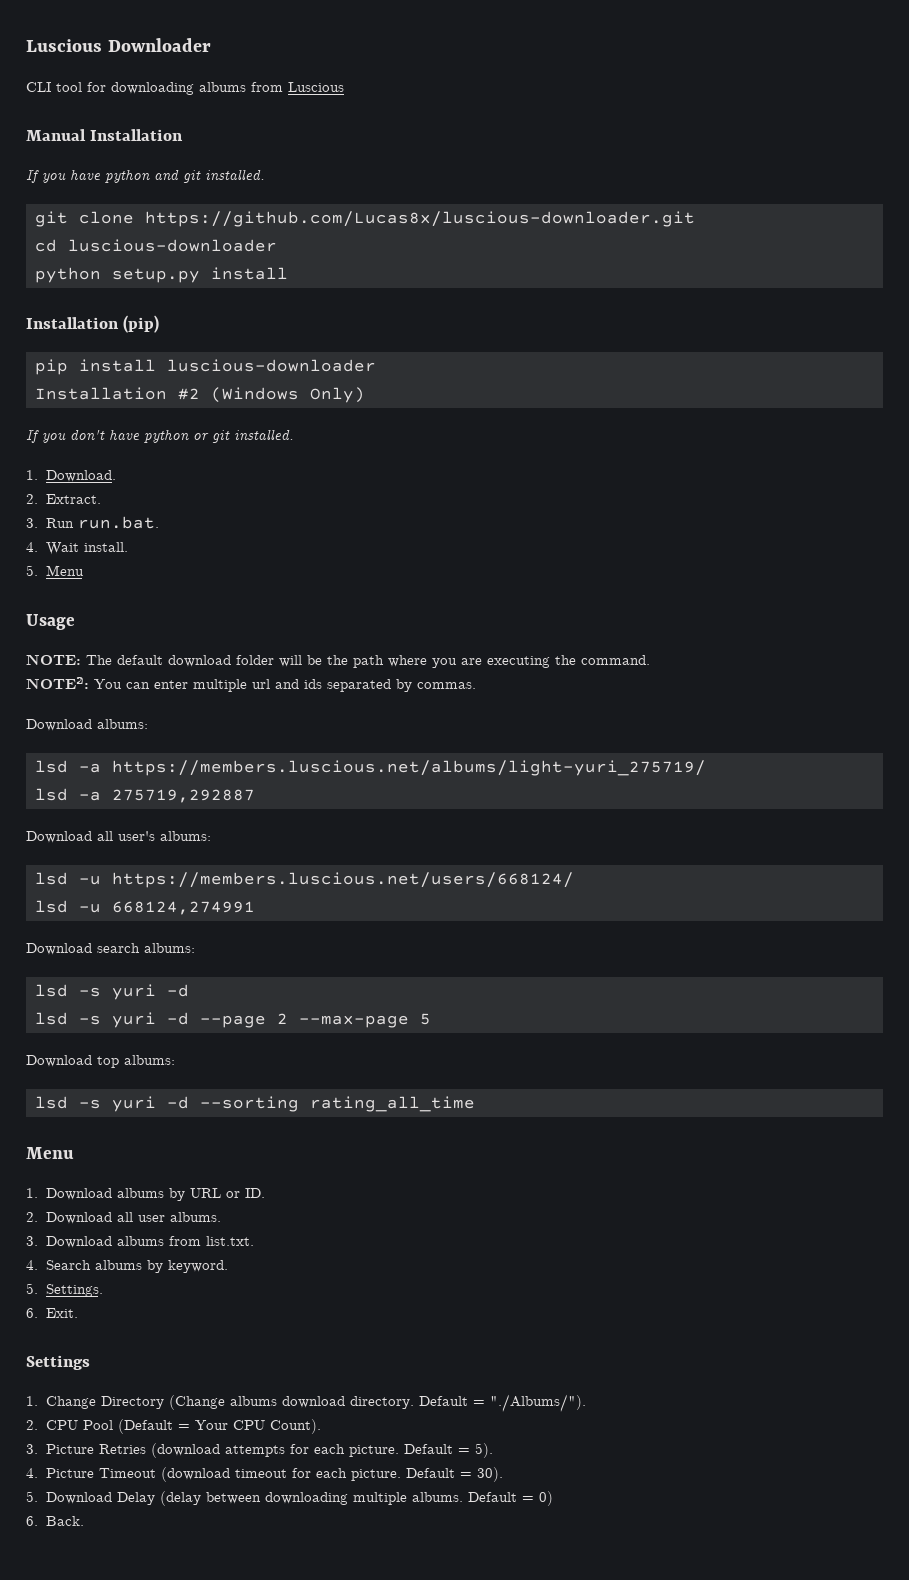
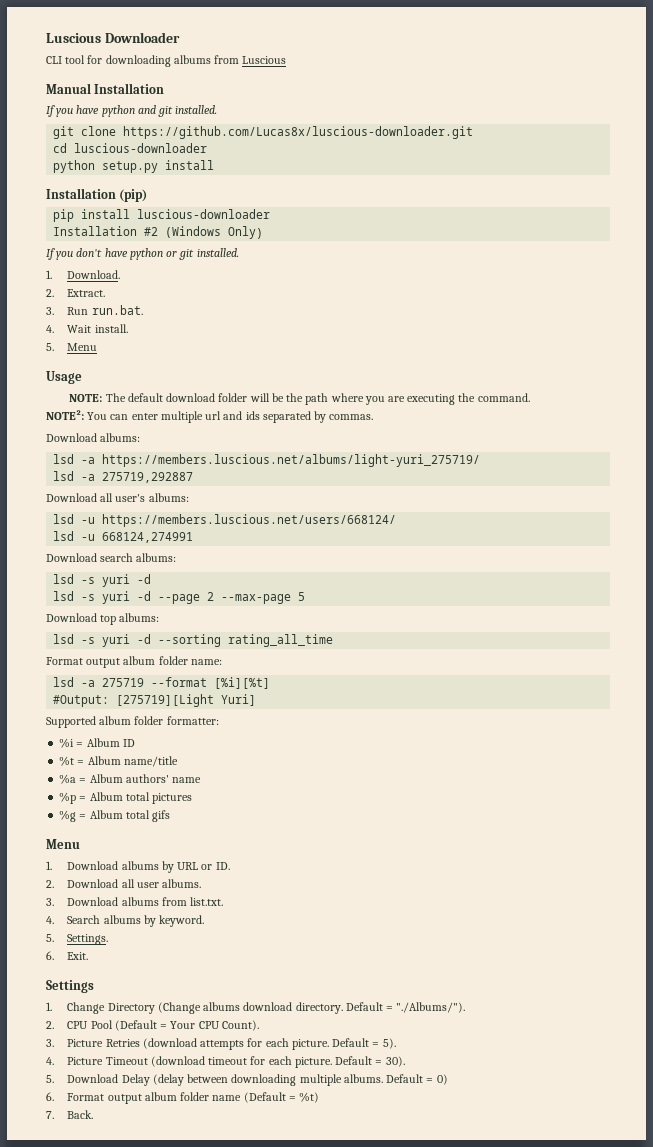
+ Format output album folder name:
+ lsd -a 275719 --format [%i][%t]
+ #Output: [275719][Light Yuri]
+ Supported album folder formatter:
+ %i = Album ID
+ %t = Album name/title
+ %a = Album authors' name
+ %p = Album total pictures
+ %g = Album total gifs
- 6. Back.
+ 6. Format output album folder name (Default = %t)
+ 7. Back.

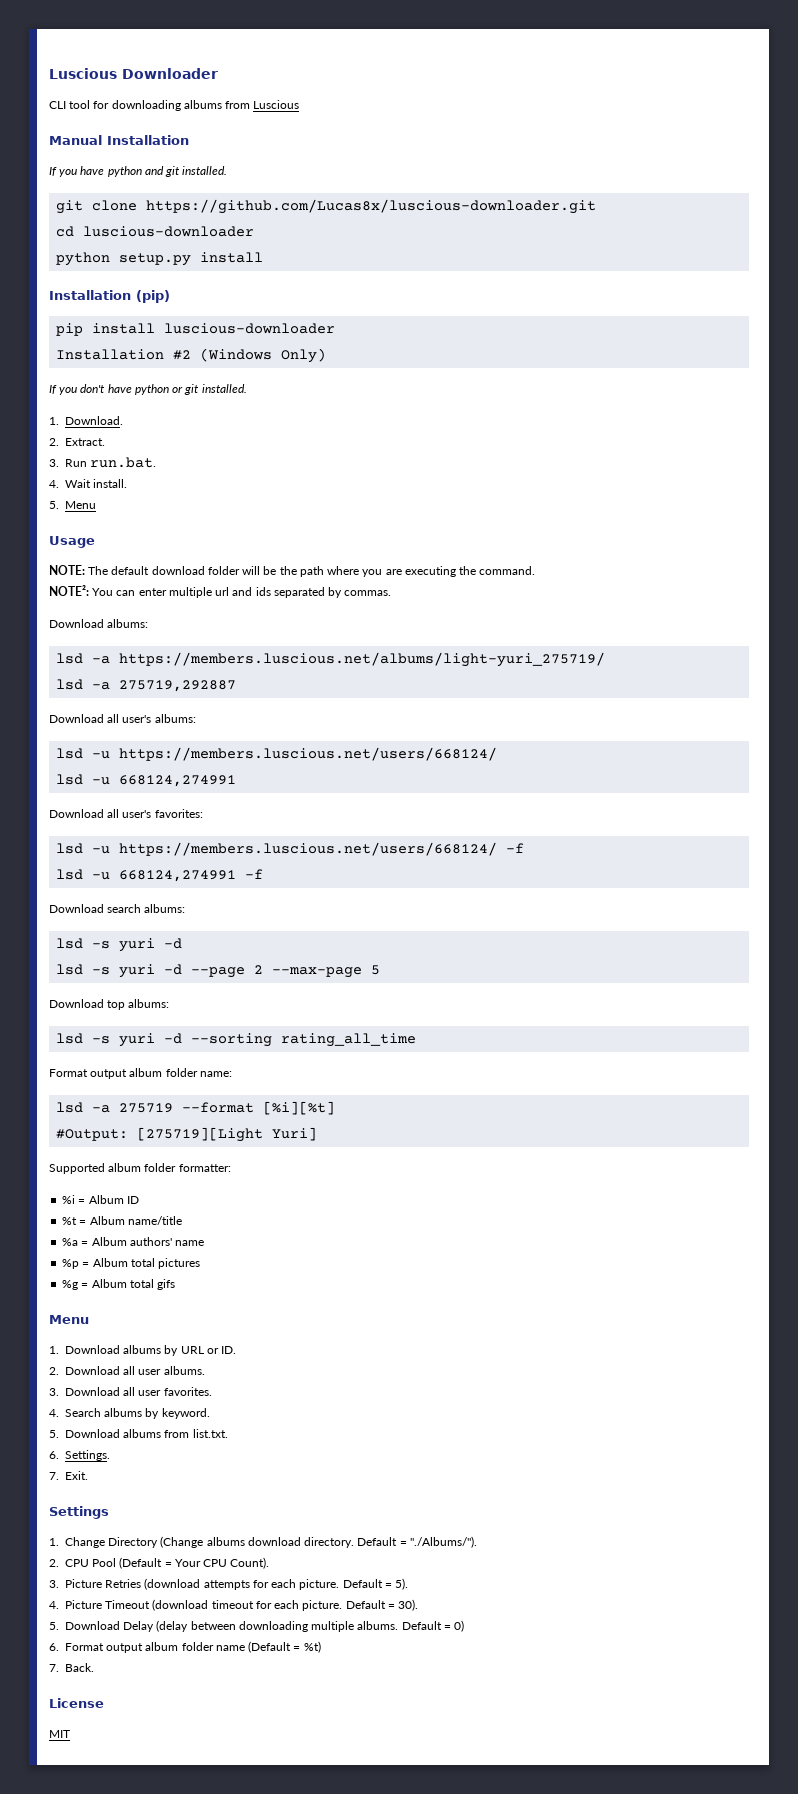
+ Download all user's favorites:
+ lsd -u https://members.luscious.net/users/668124/ -f
+ lsd -u 668124,274991 -f
- 3. Download albums from list.txt.
+ 3. Download all user favorites.
- 5. Settings.
+ 5. Download albums from list.txt.
+ 6. Settings.
- 6. Exit.
+ 7. Exit.
+ License
+ MIT

